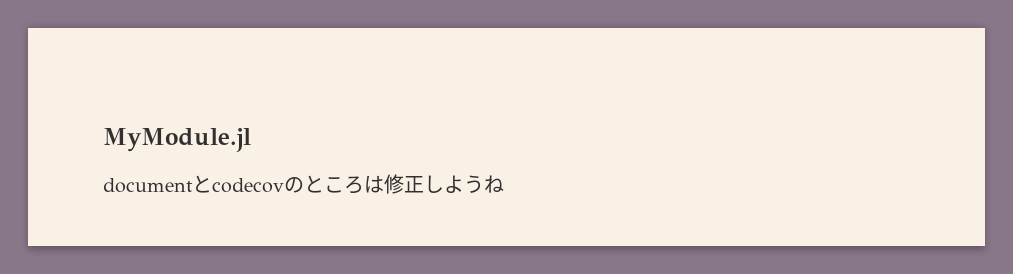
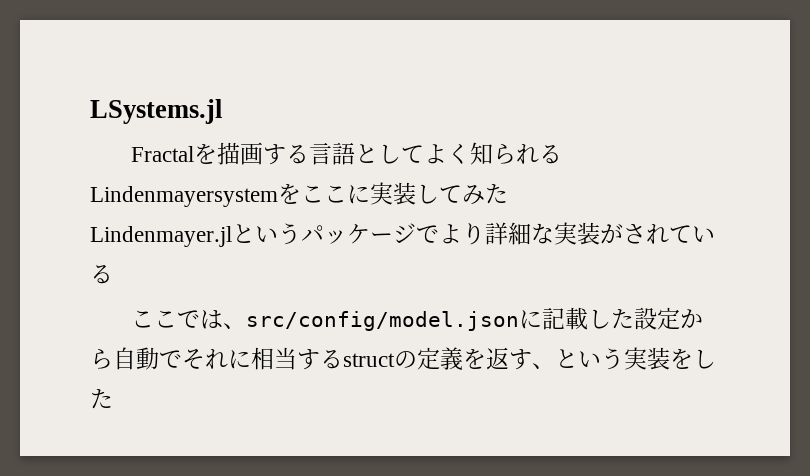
- MyModule.jl
- documentとcodecovのところは修正しようね
+ LSystems.jl
+ Fractalを描画する言語としてよく知られるLindenmayersystemをここに実装してみた
+ Lindenmayer.jlというパッケージでより詳細な実装がされている
+ ここでは、src/config/model.jsonに記載した設定から自動でそれに相当するstructの定義を返す、という実装をした

